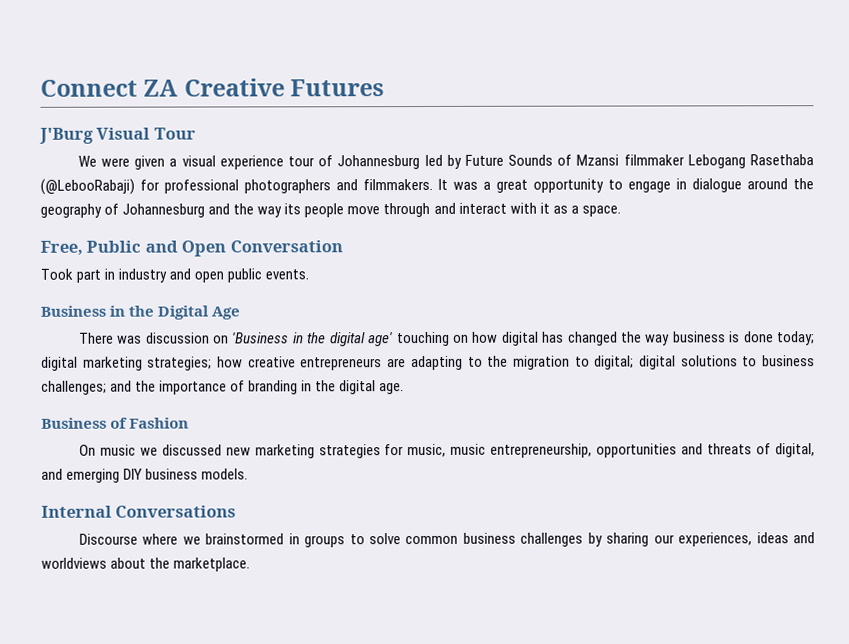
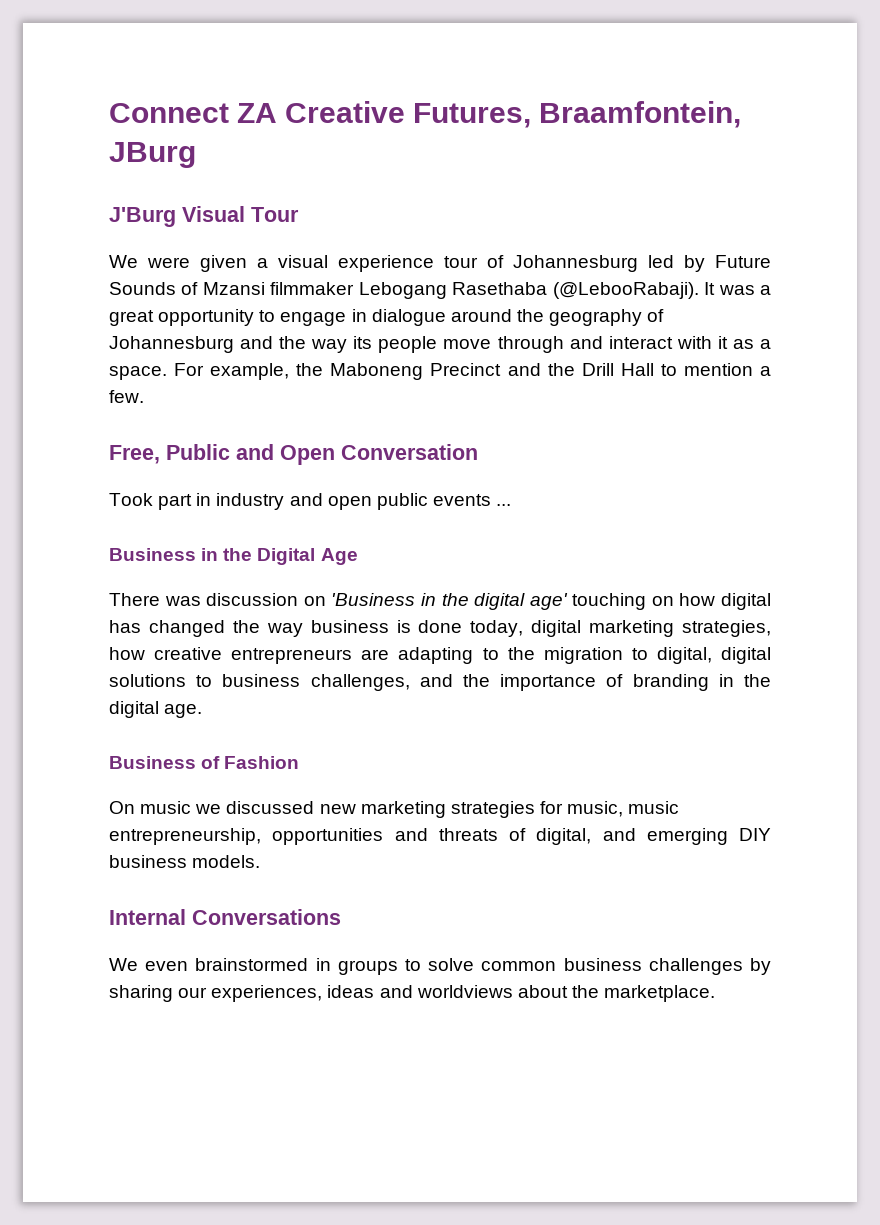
- Connect ZA Creative Futures
+ Connect ZA Creative Futures, Braamfontein, JBurg
- We were given a visual experience tour of Johannesburg led by Future Sounds of Mzansi filmmaker Lebogang Rasethaba (@LebooRabaji) for professional photographers and filmmakers.
+ We were given a visual experience tour of Johannesburg led by Future Sounds of Mzansi filmmaker Lebogang Rasethaba (@LebooRabaji).
+ For example, the Maboneng Precinct and the Drill Hall to mention a few.
- Took part in industry and open public events.
+ Took part in industry and open public events ...
- There was discussion on 'Business in the digital age' touching on how digital has changed the way business is done today; digital marketing strategies; how creative entrepreneurs are adapting to the migration to digital; digital solutions to business challenges; and the importance of branding in the digital age.
+ There was discussion on 'Business in the digital age' touching on how digital has changed the way business is done today, digital marketing strategies, how creative entrepreneurs are adapting to the migration to digital, digital solutions to business challenges, and the importance of branding in the digital age.
- Discourse where we brainstormed in groups to solve common business challenges by sharing our experiences, ideas and worldviews about the marketplace.
+ We even brainstormed in groups to solve common business challenges by sharing our experiences, ideas and worldviews about the marketplace.

